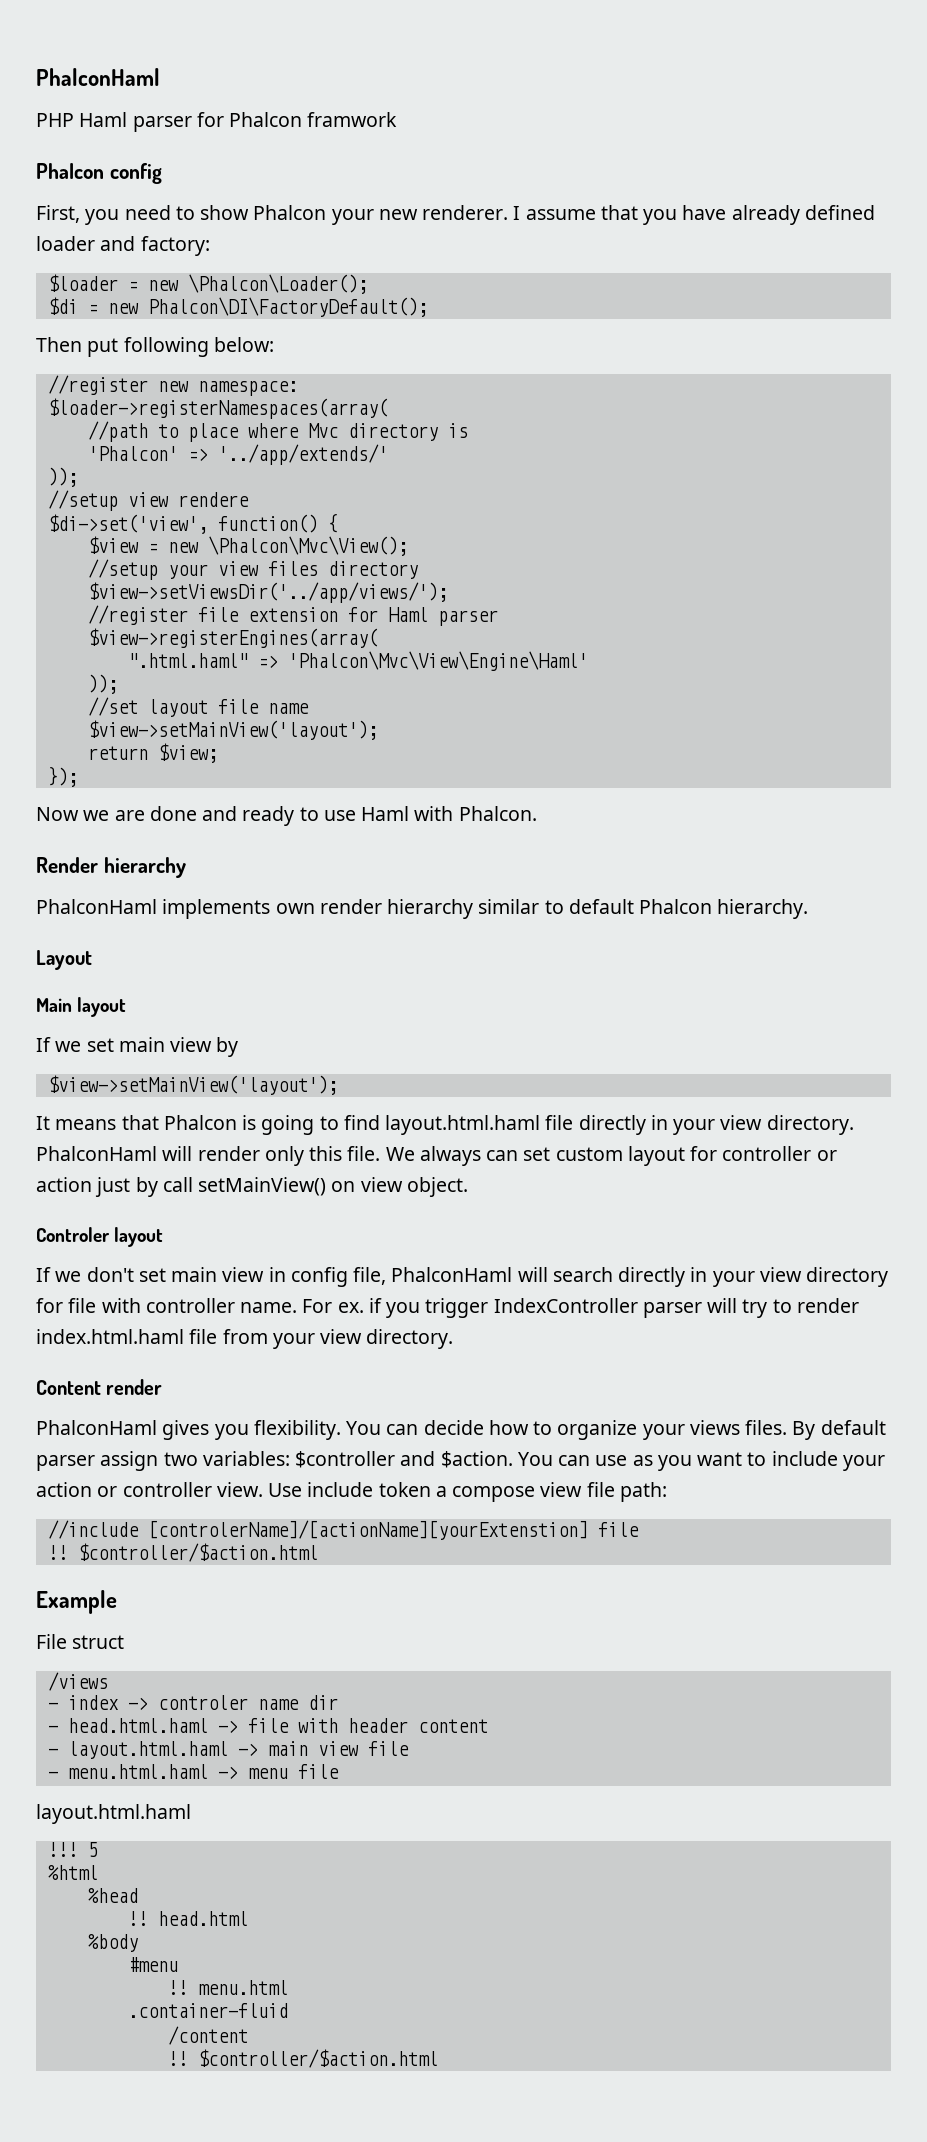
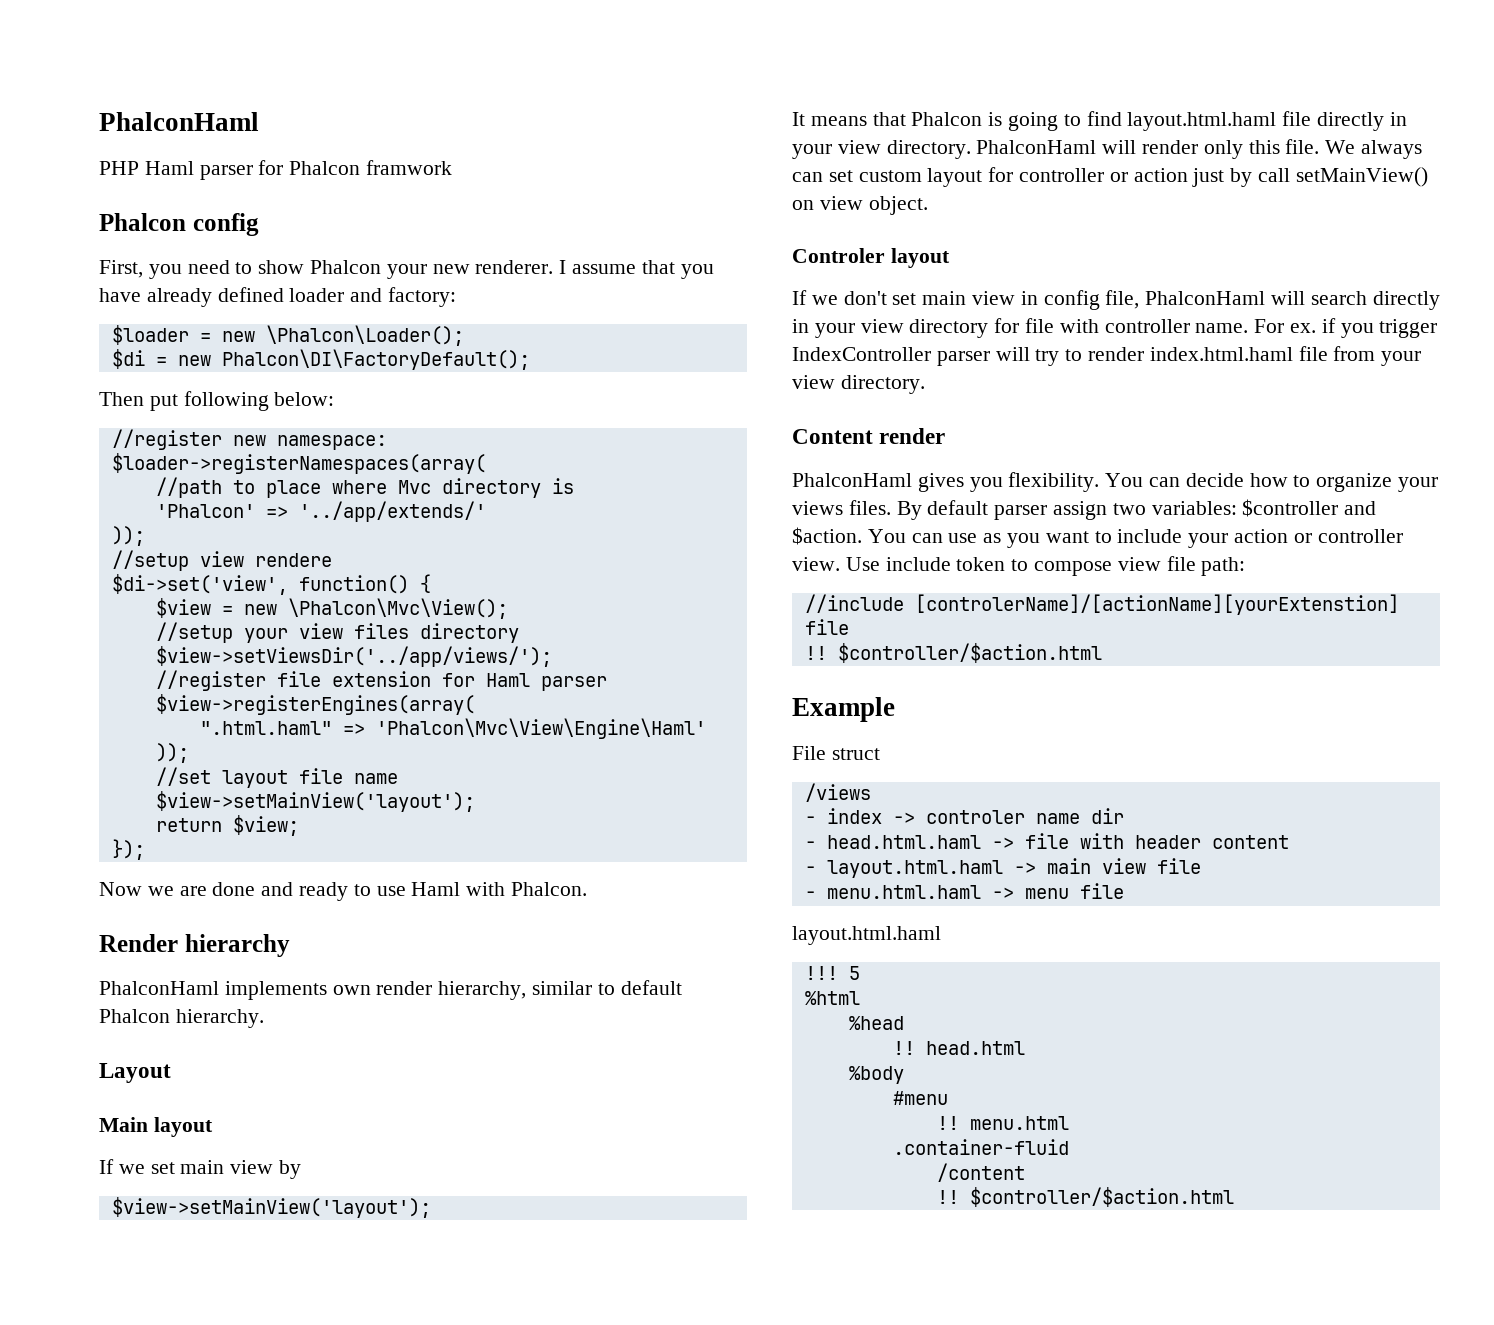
- PhalconHaml implements own render hierarchy similar to default Phalcon hierarchy.
+ PhalconHaml implements own render hierarchy, similar to default Phalcon hierarchy.
- Use include token a compose view file path:
+ Use include token to compose view file path:

